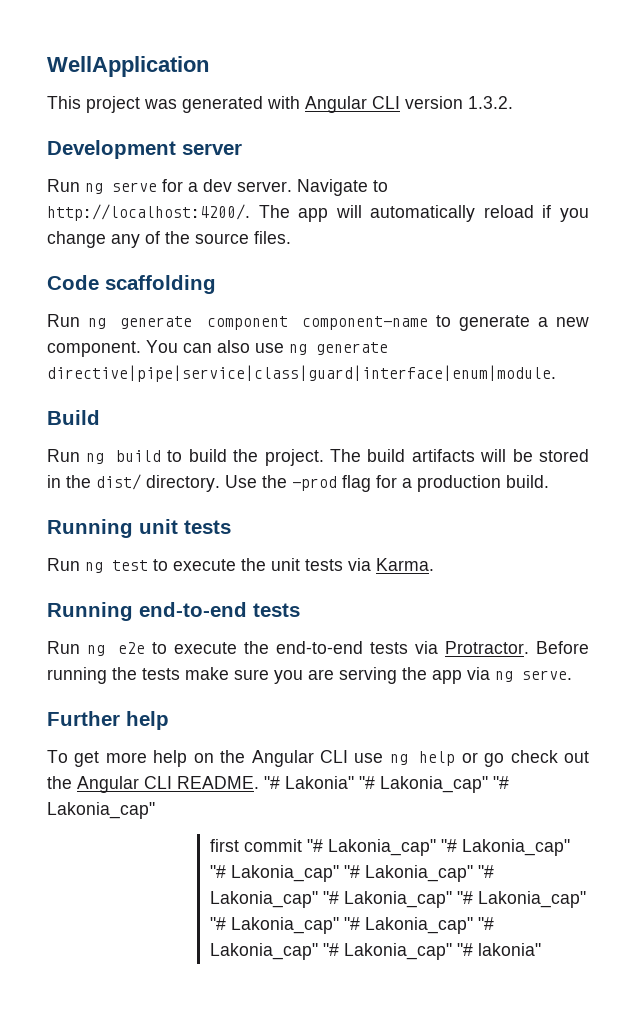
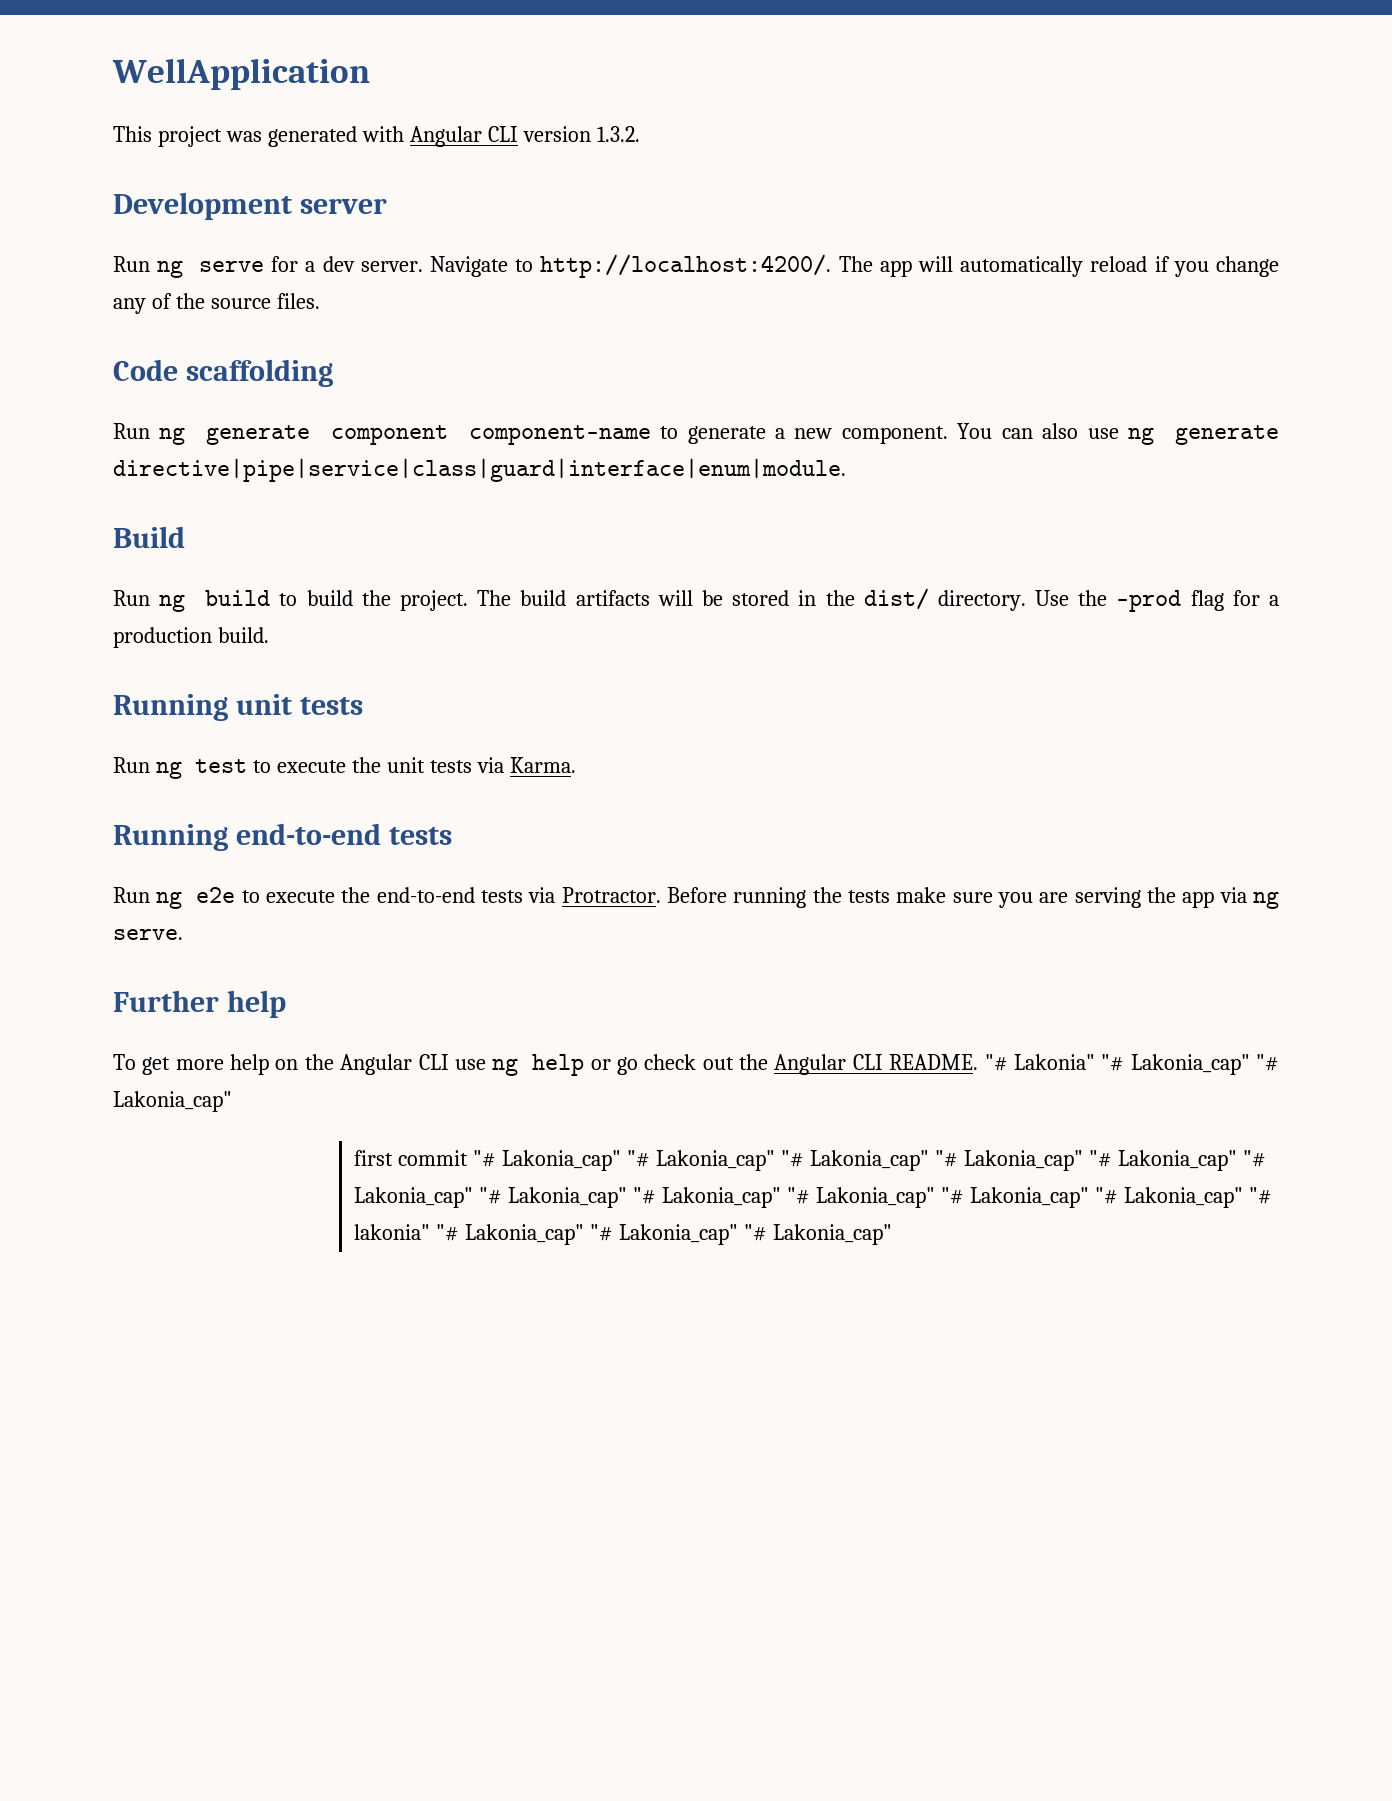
- first commit "# Lakonia_cap" "# Lakonia_cap" "# Lakonia_cap" "# Lakonia_cap" "# Lakonia_cap" "# Lakonia_cap" "# Lakonia_cap" "# Lakonia_cap" "# Lakonia_cap" "# Lakonia_cap" "# Lakonia_cap" "# lakonia"
+ first commit "# Lakonia_cap" "# Lakonia_cap" "# Lakonia_cap" "# Lakonia_cap" "# Lakonia_cap" "# Lakonia_cap" "# Lakonia_cap" "# Lakonia_cap" "# Lakonia_cap" "# Lakonia_cap" "# Lakonia_cap" "# lakonia" "# Lakonia_cap" "# Lakonia_cap" "# Lakonia_cap"

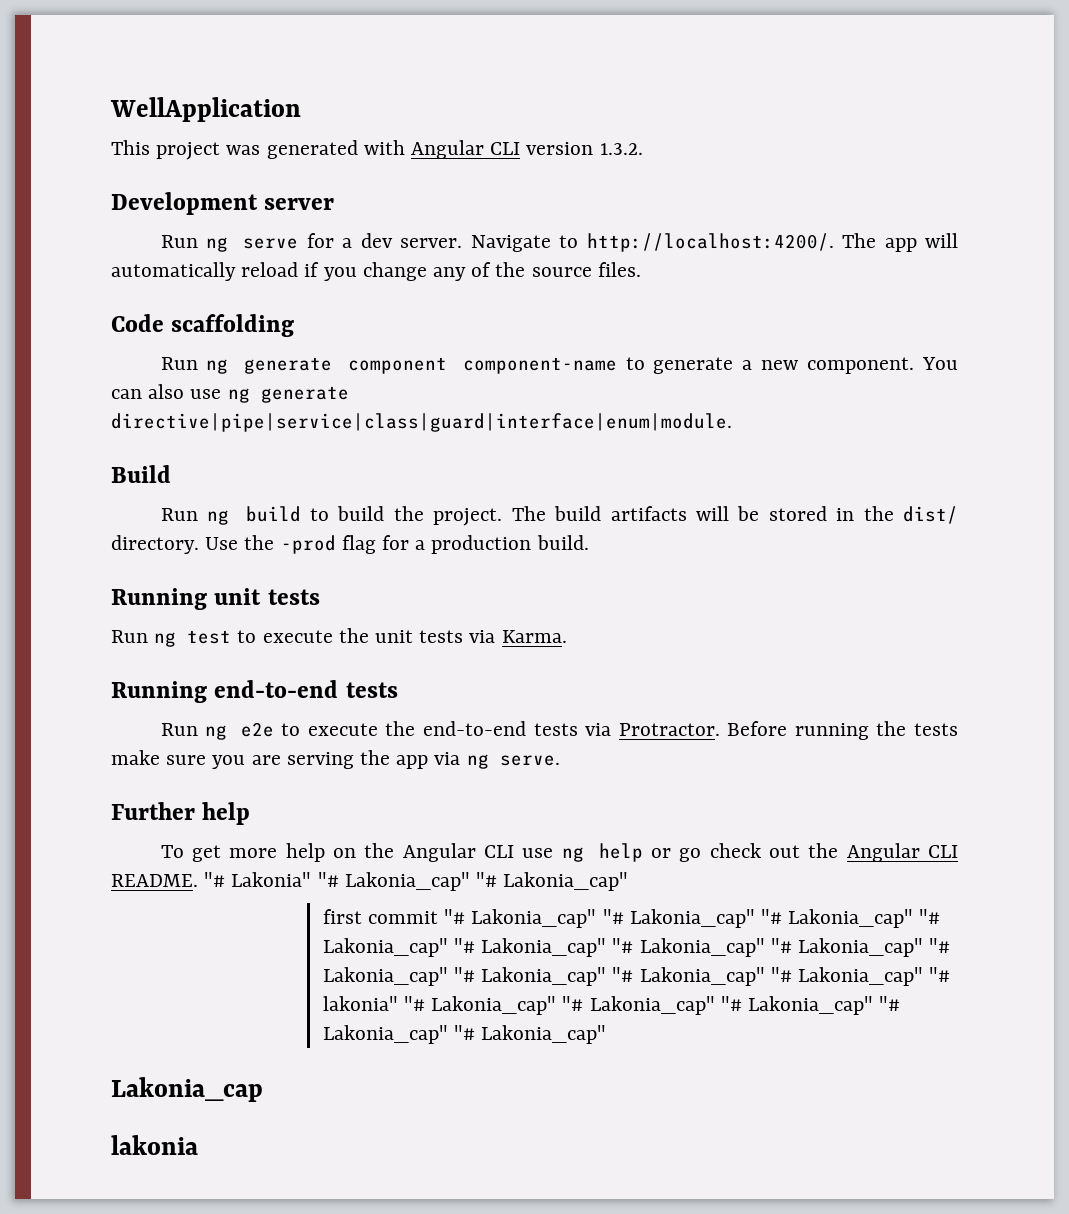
- first commit "# Lakonia_cap" "# Lakonia_cap" "# Lakonia_cap" "# Lakonia_cap" "# Lakonia_cap" "# Lakonia_cap" "# Lakonia_cap" "# Lakonia_cap" "# Lakonia_cap" "# Lakonia_cap" "# Lakonia_cap" "# lakonia" "# Lakonia_cap" "# Lakonia_cap" "# Lakonia_cap"
+ first commit "# Lakonia_cap" "# Lakonia_cap" "# Lakonia_cap" "# Lakonia_cap" "# Lakonia_cap" "# Lakonia_cap" "# Lakonia_cap" "# Lakonia_cap" "# Lakonia_cap" "# Lakonia_cap" "# Lakonia_cap" "# lakonia" "# Lakonia_cap" "# Lakonia_cap" "# Lakonia_cap" "# Lakonia_cap" "# Lakonia_cap"
+ Lakonia_cap
+ lakonia

